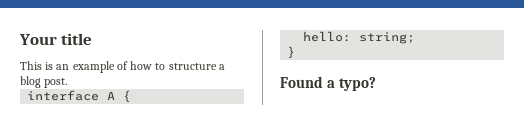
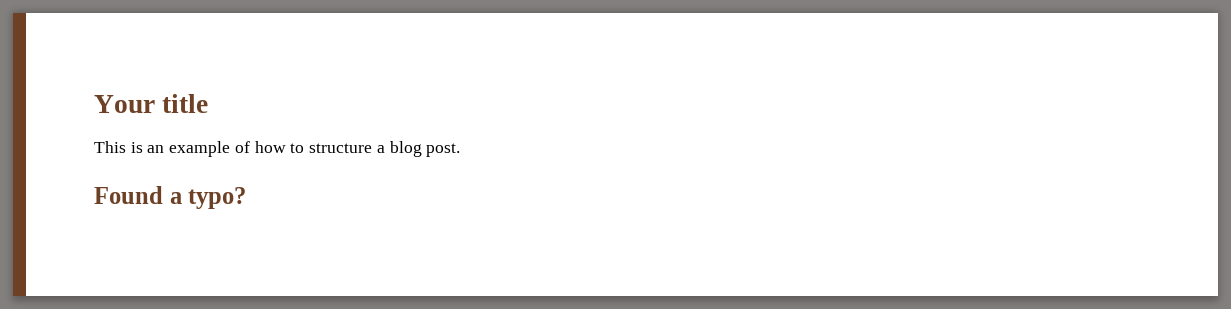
- interface A {
- hello: string;
- }

